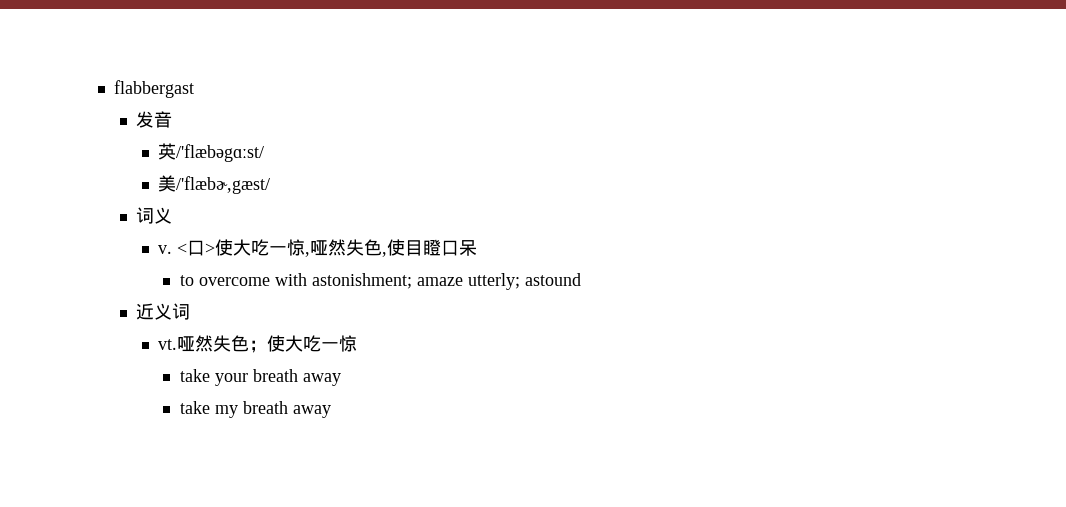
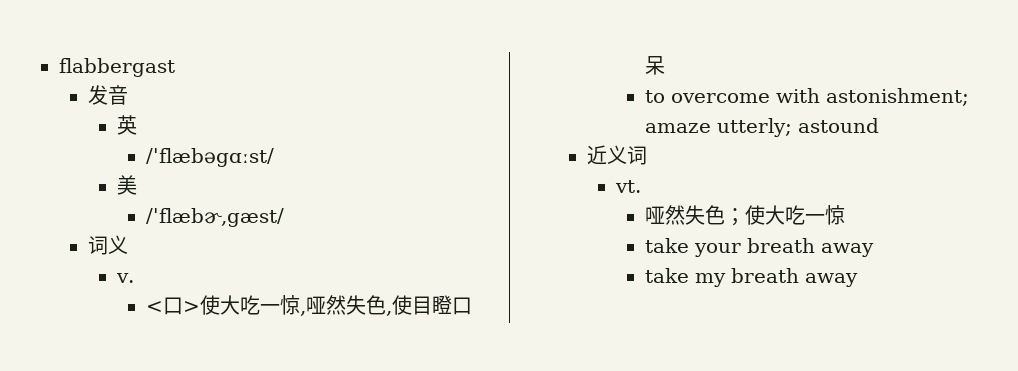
- 英/'flæbəgɑːst/
+ 英
+ /'flæbəgɑːst/
- 美/'flæbɚ,gæst/
+ 美
+ /'flæbɚ,gæst/
- v. <口>使大吃一惊,哑然失色,使目瞪口呆
+ v.
+ <口>使大吃一惊,哑然失色,使目瞪口呆
- vt.哑然失色；使大吃一惊
+ vt.
+ 哑然失色；使大吃一惊

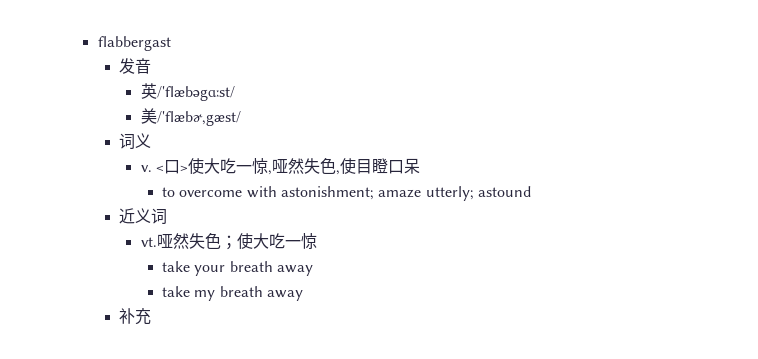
- 英
- /'flæbəgɑːst/
+ 英/'flæbəgɑːst/
- 美
- /'flæbɚ,gæst/
+ 美/'flæbɚ,gæst/
- v.
- <口>使大吃一惊,哑然失色,使目瞪口呆
+ v. <口>使大吃一惊,哑然失色,使目瞪口呆
- vt.
- 哑然失色；使大吃一惊
+ vt.哑然失色；使大吃一惊
+ 补充

